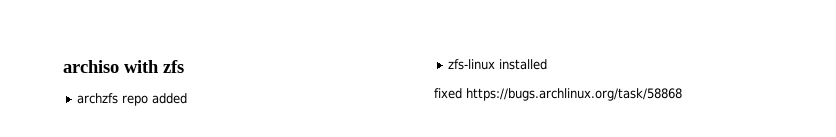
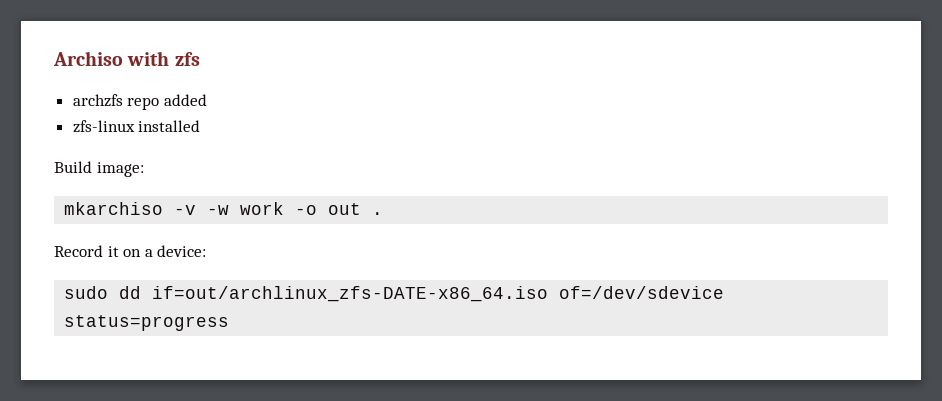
- archiso with zfs
+ Archiso with zfs
- fixed https://bugs.archlinux.org/task/58868
+ Build image:
+ mkarchiso -v -w work -o out .
+ Record it on a device:
+ sudo dd if=out/archlinux_zfs-DATE-x86_64.iso of=/dev/sdevice status=progress

